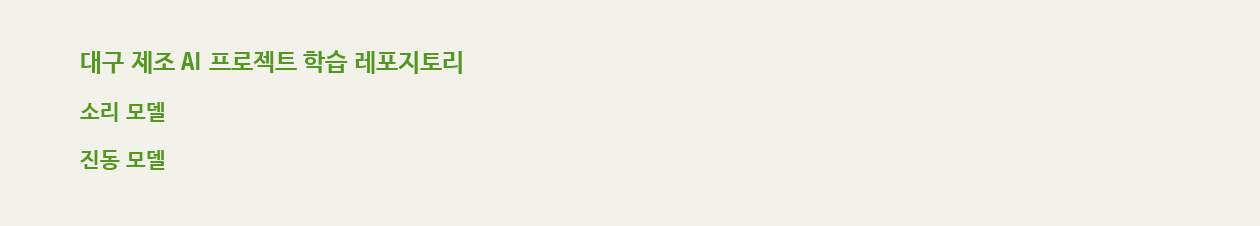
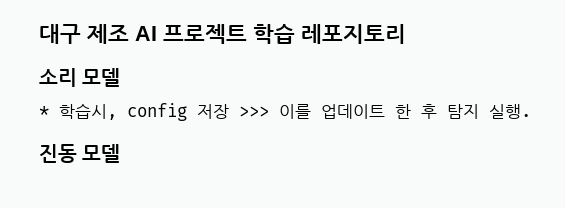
+ * 학습시, config 저장 >>> 이를 업데이트 한 후 탐지 실행.

